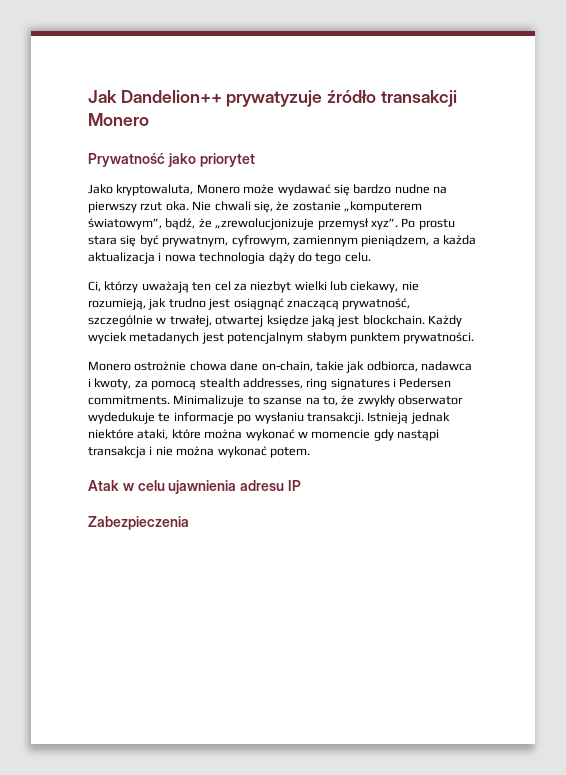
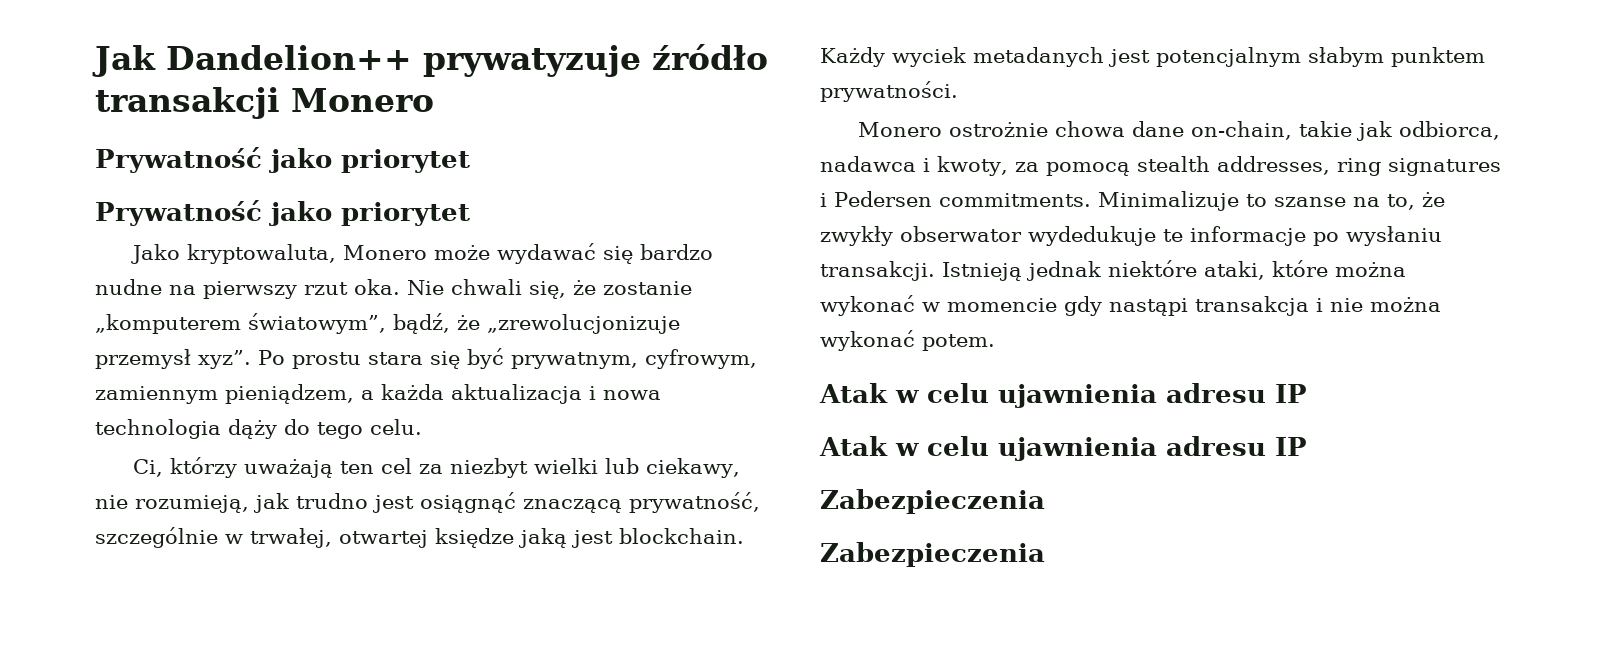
  Jak Dandelion++ prywatyzuje źródło transakcji Monero
+ Prywatność jako priorytet
  Istnieją jednak niektóre ataki, które można wykonać w momencie gdy nastąpi transakcja i nie można wykonać potem.
  Atak w celu ujawnienia adresu IP
+ Atak w celu ujawnienia adresu IP
+ Zabezpieczenia

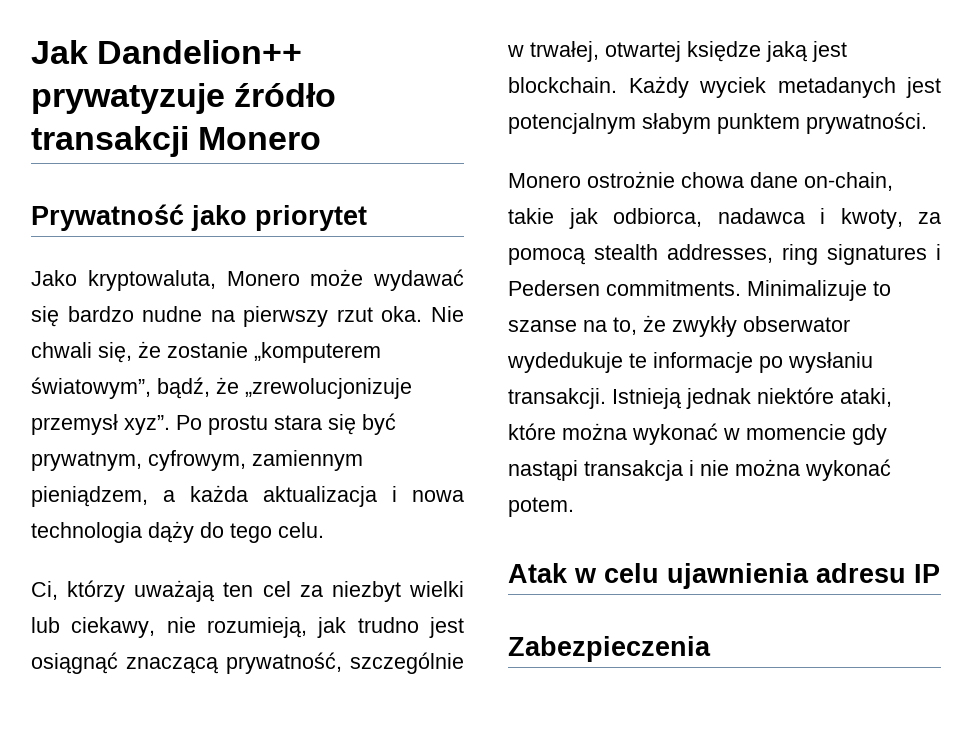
  Jak Dandelion++ prywatyzuje źródło transakcji Monero
- Prywatność jako priorytet
  Istnieją jednak niektóre ataki, które można wykonać w momencie gdy nastąpi transakcja i nie można wykonać potem.
  Atak w celu ujawnienia adresu IP
- Atak w celu ujawnienia adresu IP
- Zabezpieczenia

